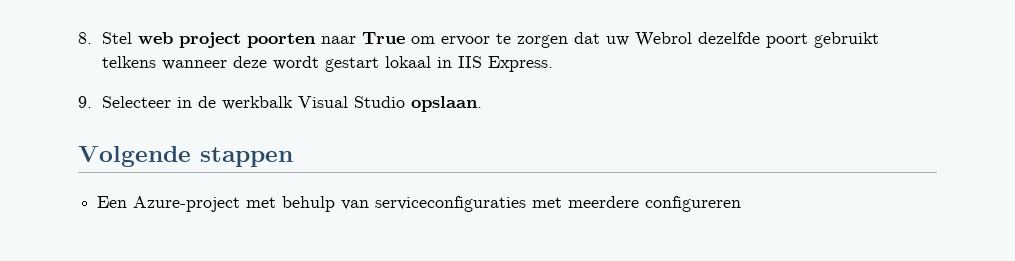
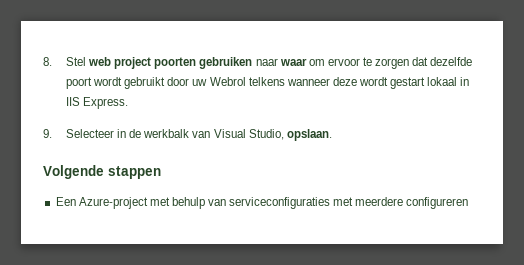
- 8. Stel web project poorten naar True om ervoor te zorgen dat uw Webrol dezelfde poort gebruikt telkens wanneer deze wordt gestart lokaal in IIS Express.
+ 8. Stel web project poorten gebruiken naar waar om ervoor te zorgen dat dezelfde poort wordt gebruikt door uw Webrol telkens wanneer deze wordt gestart lokaal in IIS Express.
- 9. Selecteer in de werkbalk Visual Studio opslaan.
+ 9. Selecteer in de werkbalk van Visual Studio, opslaan.

